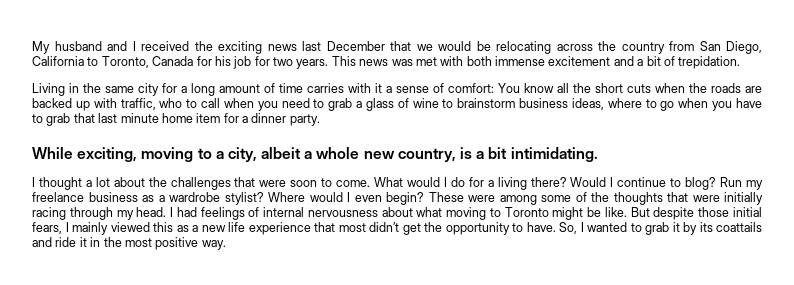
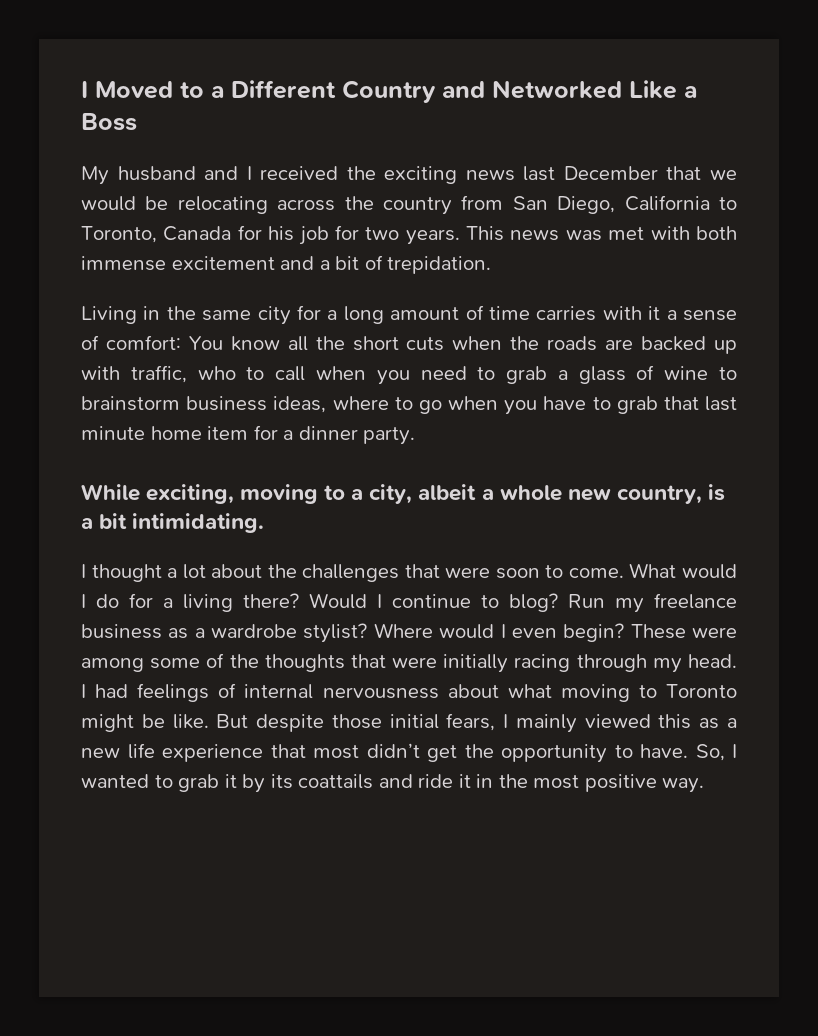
+ I Moved to a Different Country and Networked Like a Boss

